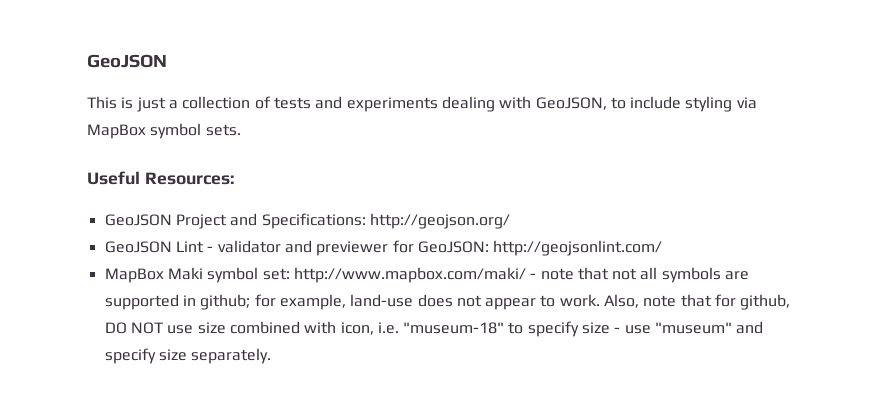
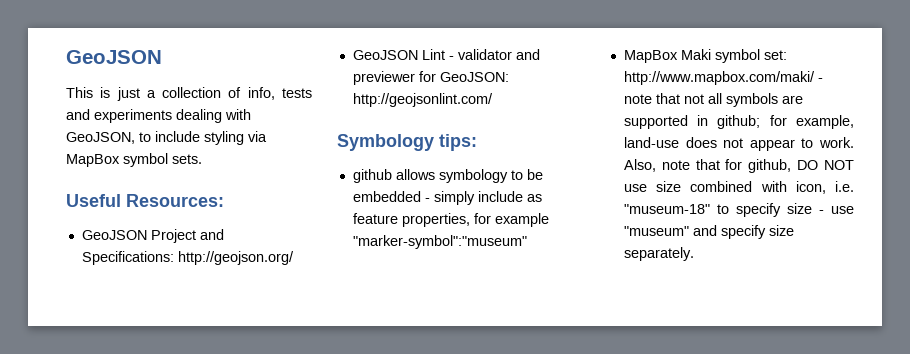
- This is just a collection of tests and experiments dealing with GeoJSON, to include styling via MapBox symbol sets.
+ This is just a collection of info, tests and experiments dealing with GeoJSON, to include styling via MapBox symbol sets.
+ Symbology tips:
+ github allows symbology to be embedded - simply include as feature properties, for example "marker-symbol":"museum"

